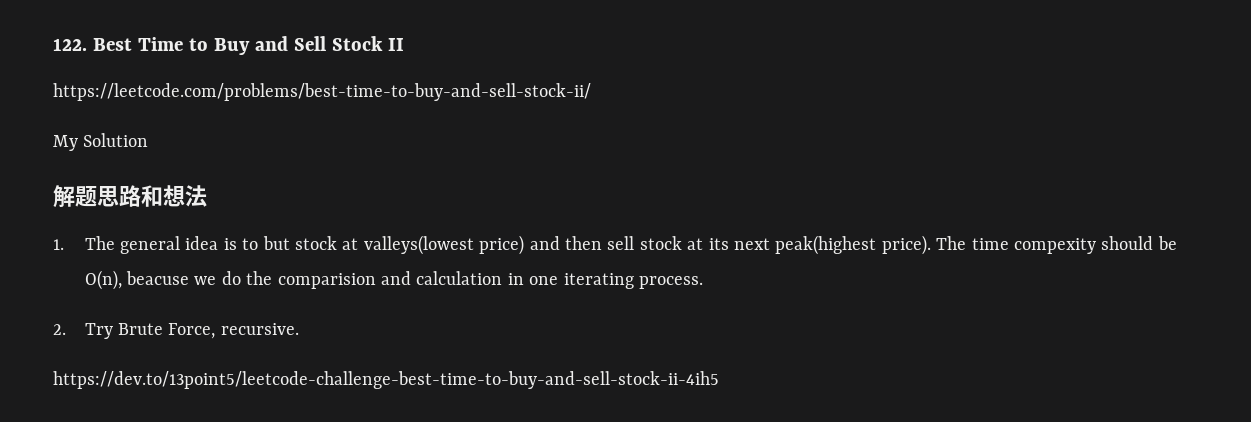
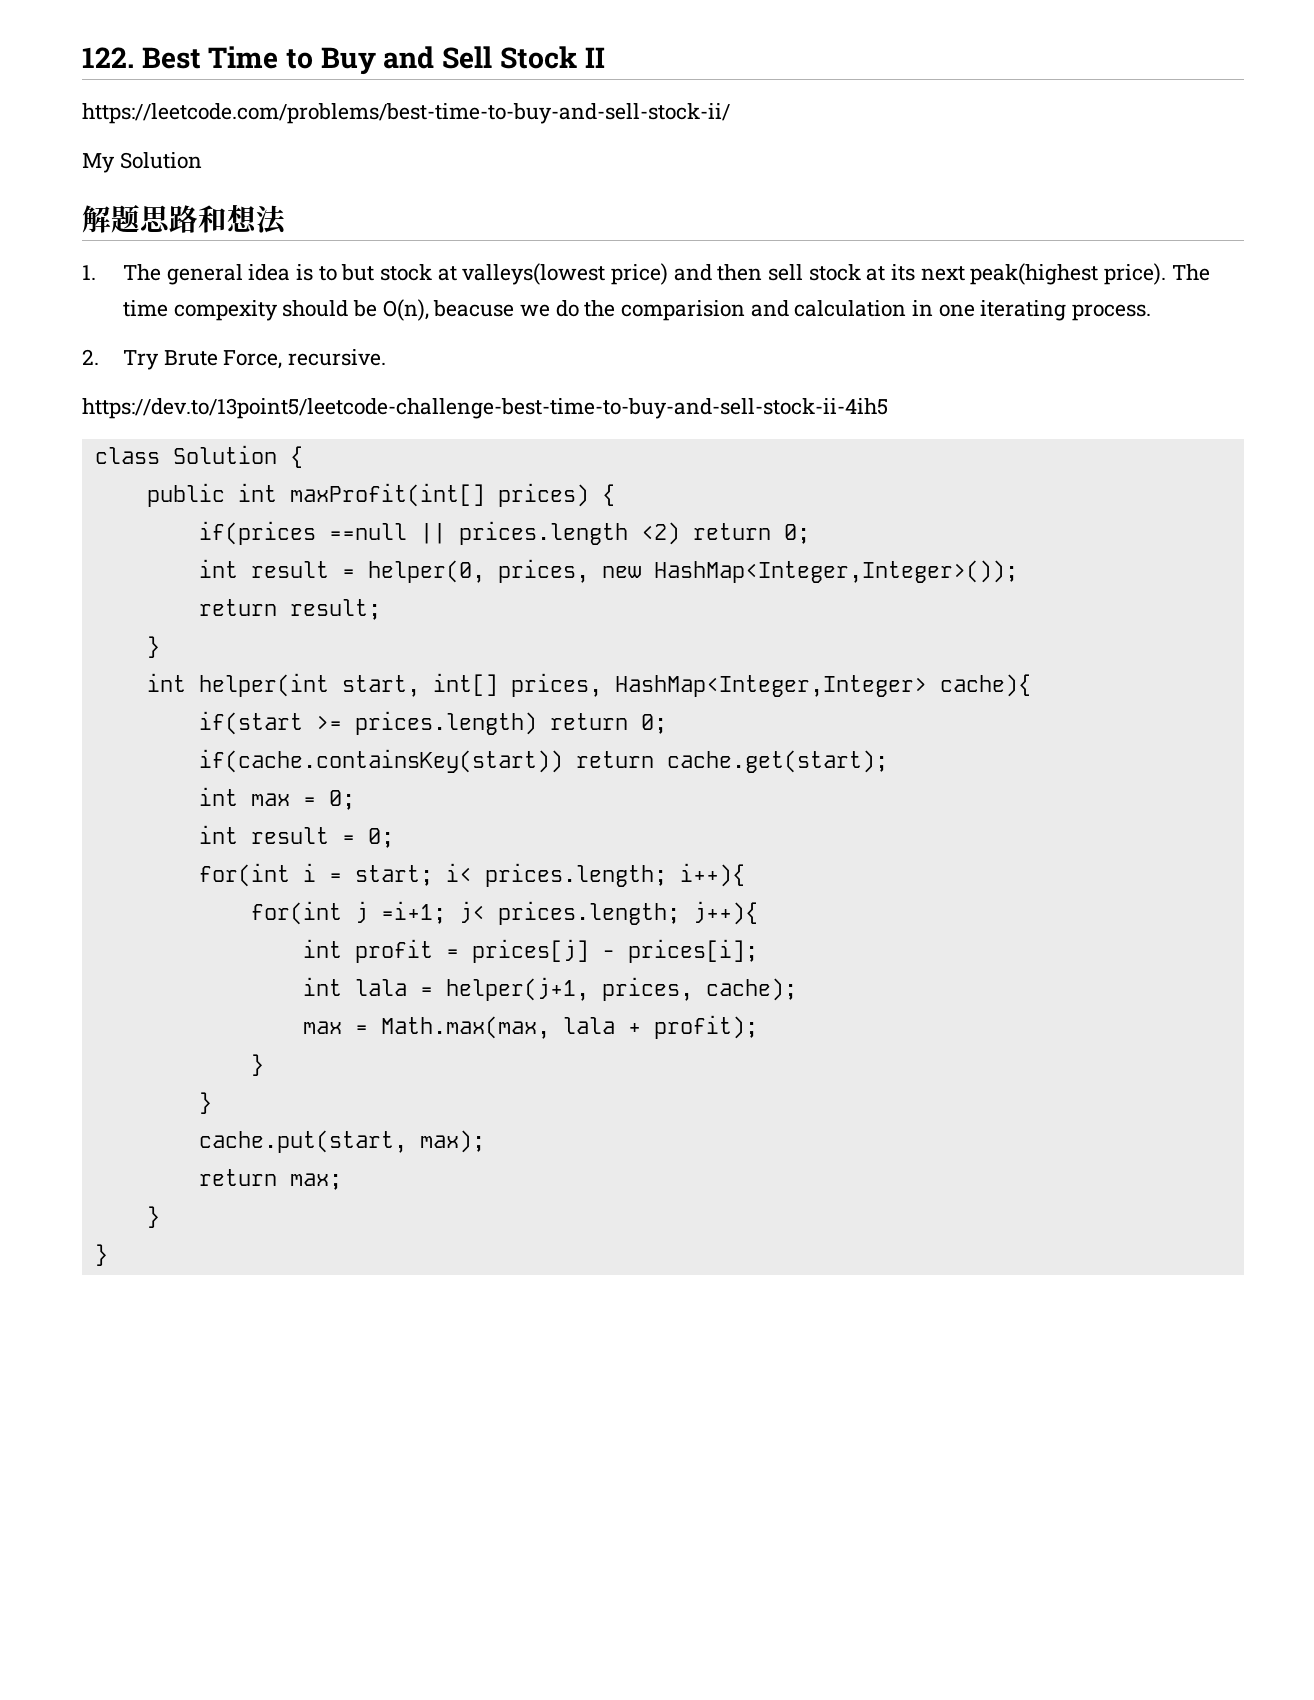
+ class Solution {
+ public int maxProfit(int[] prices) {
+ if(prices ==null || prices.length <2) return 0;
+ int result = helper(0, prices, new HashMap<Integer,Integer>());
+ return result;
+ }
+ int helper(int start, int[] prices, HashMap<Integer,Integer> cache){
+ if(start >= prices.length) return 0;
+ if(cache.containsKey(start)) return cache.get(start);
+ int max = 0;
+ int result = 0;
+ for(int i = start; i< prices.length; i++){
+ for(int j =i+1; j< prices.length; j++){
+ int profit = prices[j] - prices[i];
+ int lala = helper(j+1, prices, cache);
+ max = Math.max(max, lala + profit);
+ }
+ }
+ cache.put(start, max);
+ return max;
+ }
+ }

